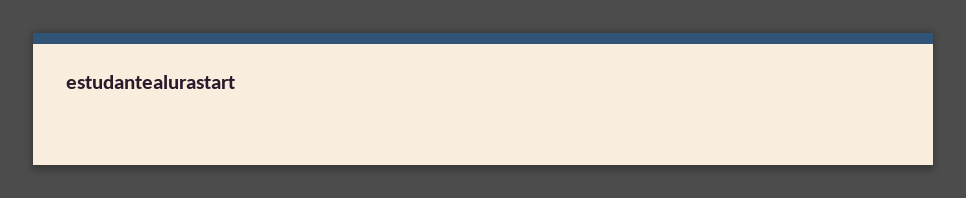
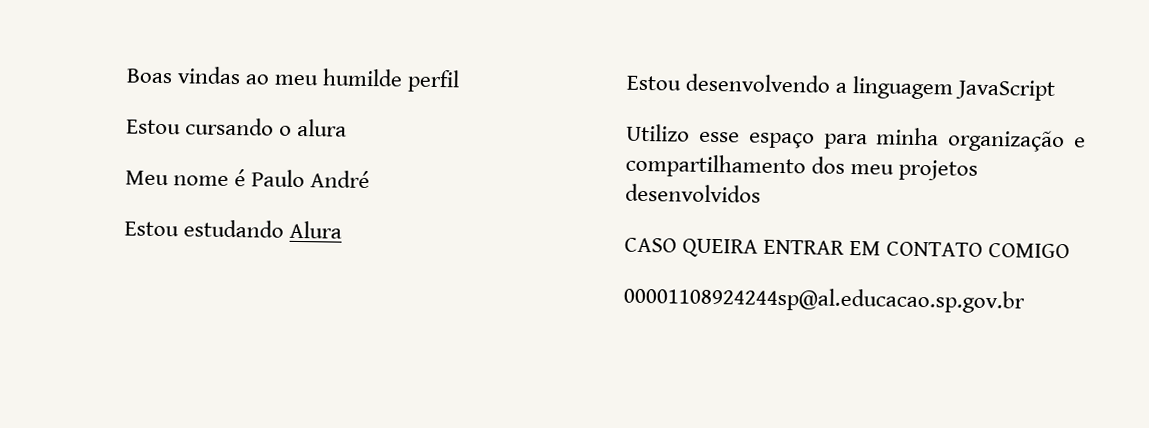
- estudantealurastart
+ Boas vindas ao meu humilde perfil
+ Estou cursando o alura
+ Meu nome é Paulo André
+ Estou estudando Alura
+ Estou desenvolvendo a linguagem JavaScript
+ Utilizo esse espaço para minha organização e compartilhamento dos meu projetos desenvolvidos
+ CASO QUEIRA ENTRAR EM CONTATO COMIGO
+ 00001108924244sp@al.educacao.sp.gov.br

